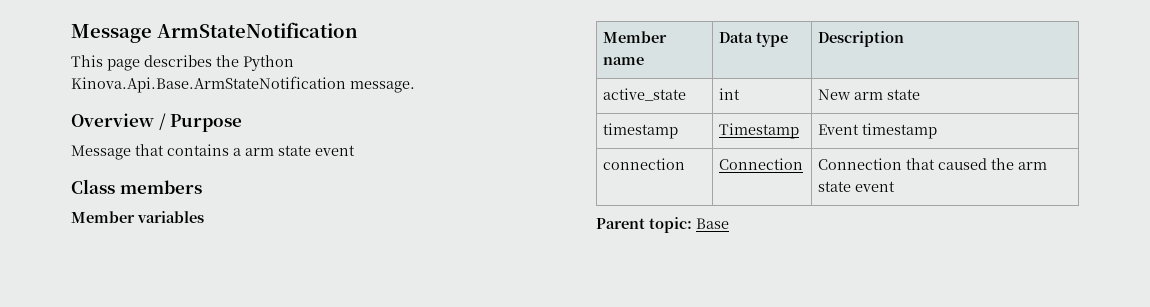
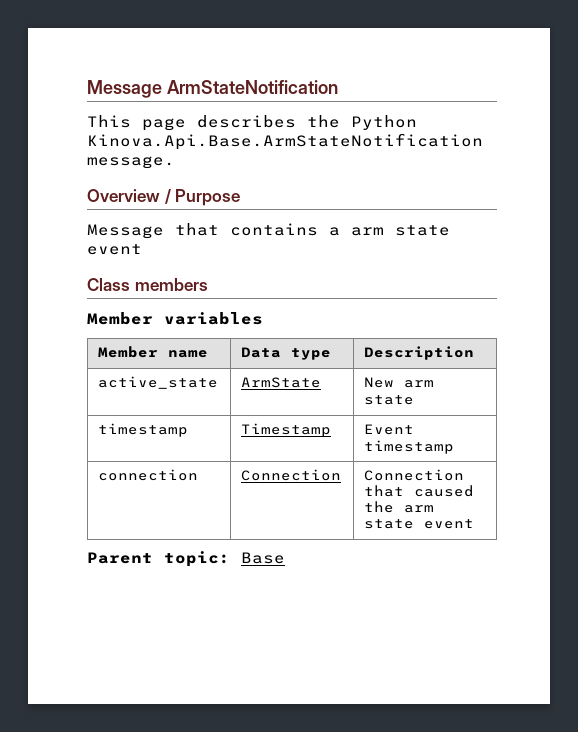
- active_state | int | New arm state
+ active_state | ArmState | New arm state

